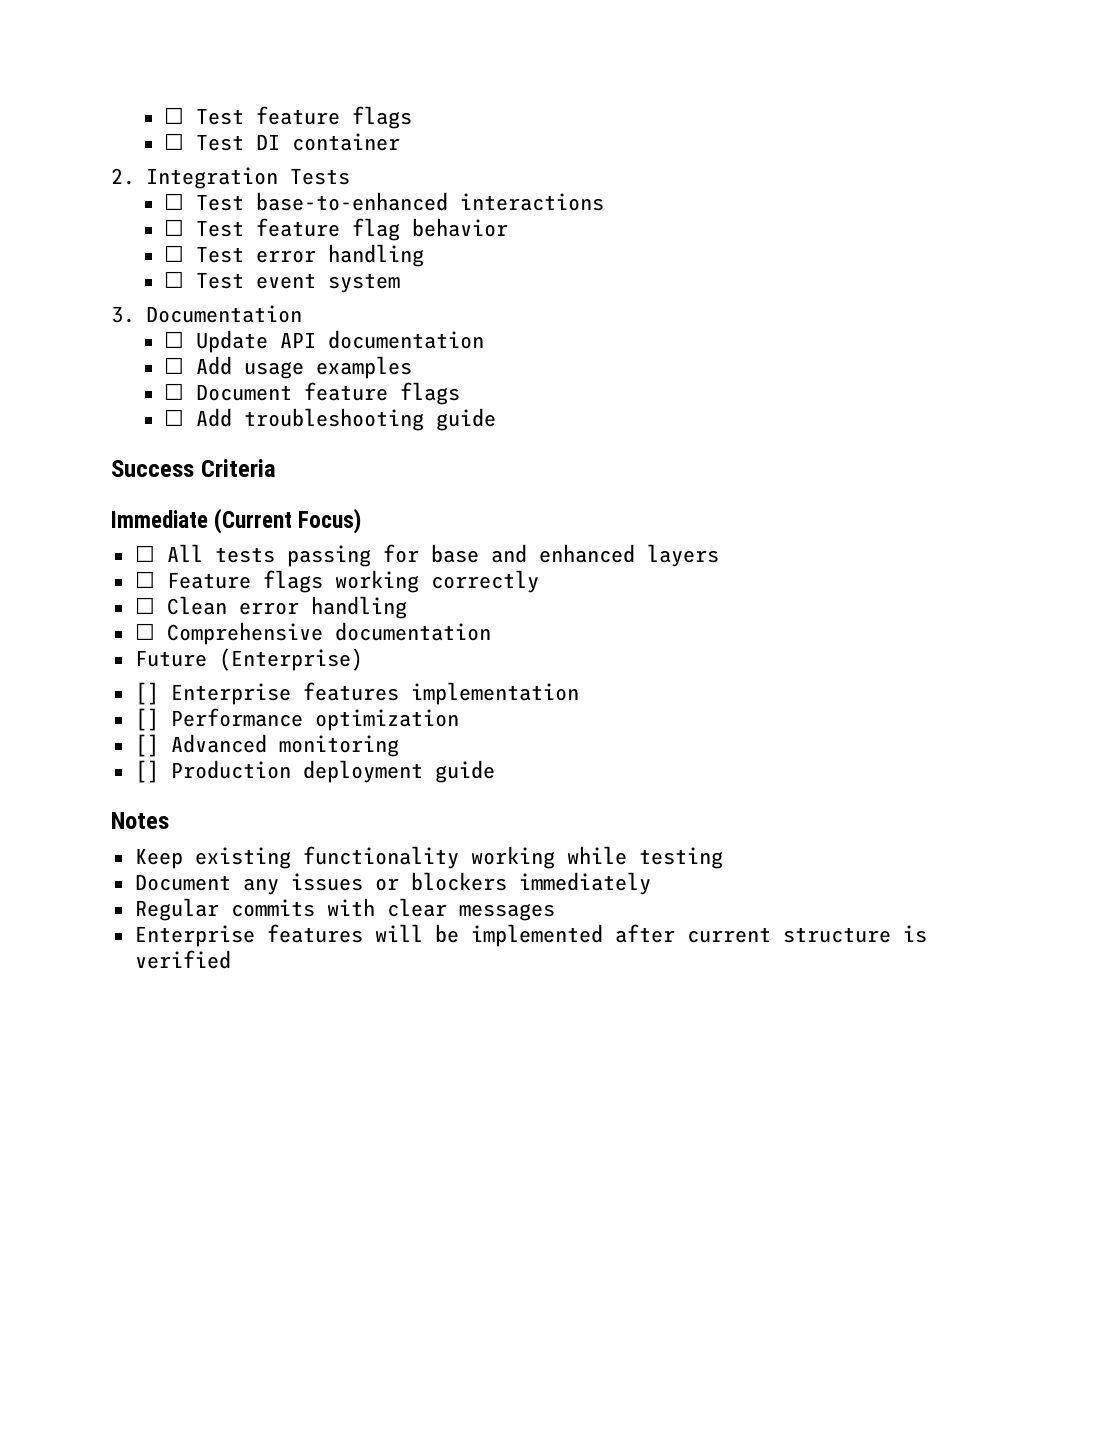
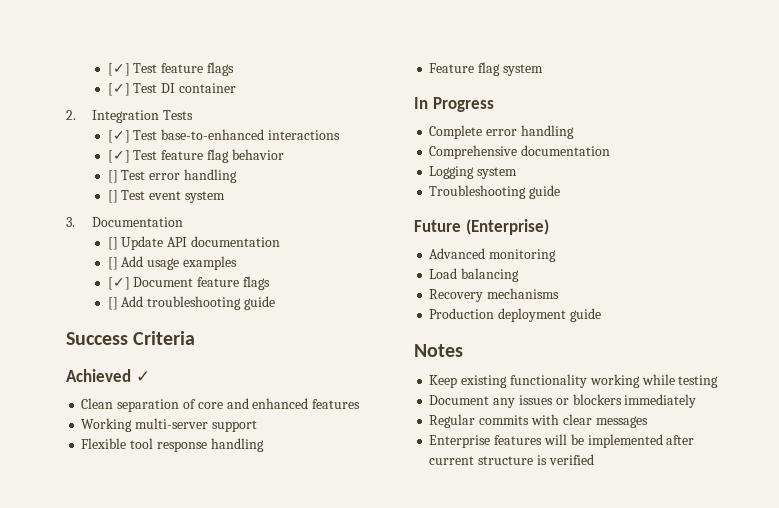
- ☐ Test feature flags
+ [✓] Test feature flags
- ☐ Test DI container
+ [✓] Test DI container
- ☐ Test base-to-enhanced interactions
+ [✓] Test base-to-enhanced interactions
- ☐ Test feature flag behavior
+ [✓] Test feature flag behavior
- ☐ Test error handling
+ [] Test error handling
- ☐ Test event system
+ [] Test event system
- ☐ Update API documentation
+ [] Update API documentation
- ☐ Add usage examples
+ [] Add usage examples
- ☐ Document feature flags
+ [✓] Document feature flags
- ☐ Add troubleshooting guide
+ [] Add troubleshooting guide
- Immediate (Current Focus)
- ☐ All tests passing for base and enhanced layers
- ☐ Feature flags working correctly
- ☐ Clean error handling
- ☐ Comprehensive documentation
+ Achieved ✓
+ Clean separation of core and enhanced features
+ Working multi-server support
+ Flexible tool response handling
+ Feature flag system
+ In Progress
+ Complete error handling
+ Comprehensive documentation
+ Logging system
+ Troubleshooting guide
  Future (Enterprise)
- [] Enterprise features implementation
- [] Performance optimization
- [] Advanced monitoring
- [] Production deployment guide
+ Advanced monitoring
+ Load balancing
+ Recovery mechanisms
+ Production deployment guide

